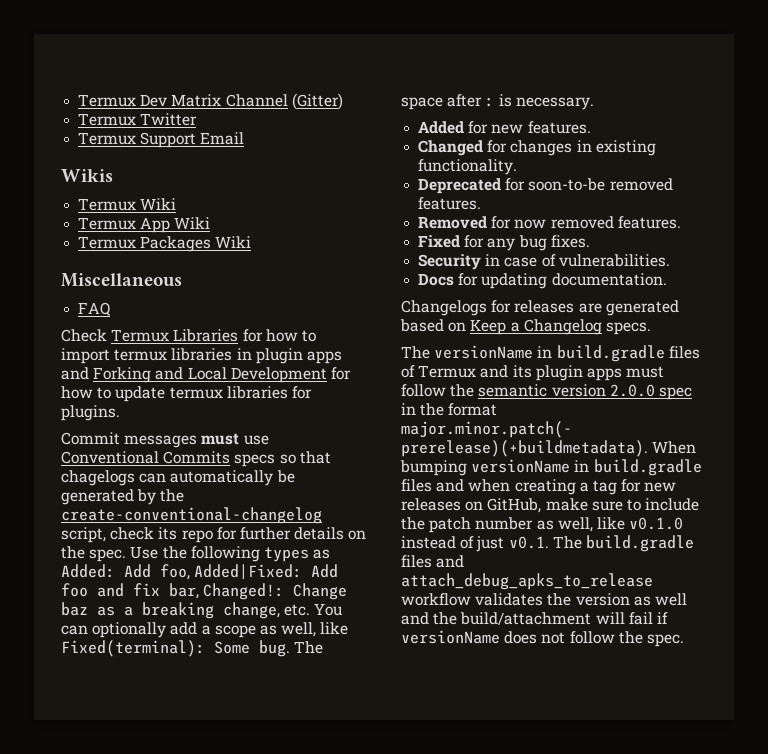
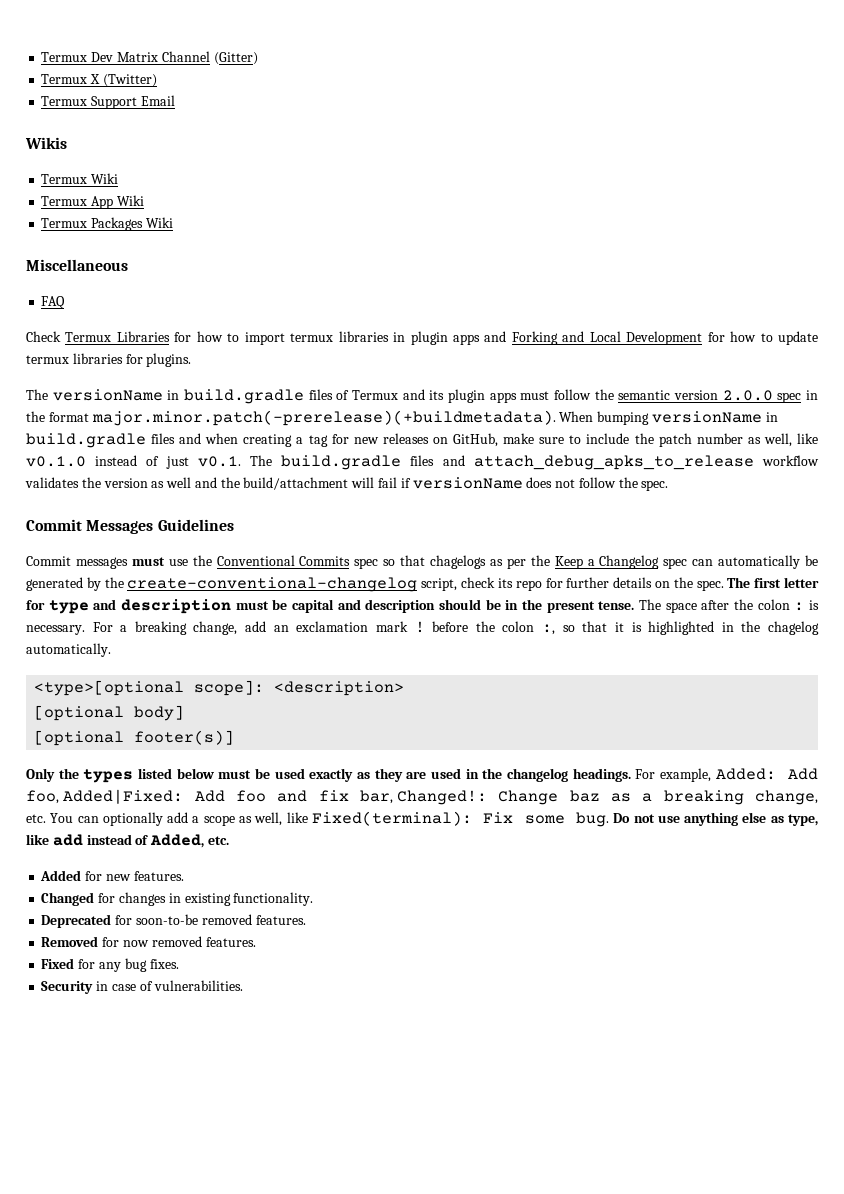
- Termux Twitter
+ Termux X (Twitter)
- Commit messages must use Conventional Commits specs so that chagelogs can automatically be generated by the create-conventional-changelog script, check its repo for further details on the spec. Use the following types as Added: Add foo, Added|Fixed: Add foo and fix bar, Changed!: Change baz as a breaking change, etc. You can optionally add a scope as well, like Fixed(terminal): Some bug. The space after : is necessary.
- Added for new features.
- Changed for changes in existing functionality.
- Deprecated for soon-to-be removed features.
- Removed for now removed features.
- Fixed for any bug fixes.
- Security in case of vulnerabilities.
- Docs for updating documentation.
- Changelogs for releases are generated based on Keep a Changelog specs.
+ Commit Messages Guidelines
+ Commit messages must use the Conventional Commits spec so that chagelogs as per the Keep a Changelog spec can automatically be generated by the create-conventional-changelog script, check its repo for further details on the spec. The first letter for type and description must be capital and description should be in the present tense. The space after the colon : is necessary. For a breaking change, add an exclamation mark ! before the colon :, so that it is highlighted in the chagelog automatically.
+ <type>[optional scope]: <description>
+ [optional body]
+ [optional footer(s)]
+ Only the types listed below must be used exactly as they are used in the changelog headings. For example, Added: Add foo, Added|Fixed: Add foo and fix bar, Changed!: Change baz as a breaking change, etc. You can optionally add a scope as well, like Fixed(terminal): Fix some bug. Do not use anything else as type, like add instead of Added, etc.
+ Added for new features.
+ Changed for changes in existing functionality.
+ Deprecated for soon-to-be removed features.
+ Removed for now removed features.
+ Fixed for any bug fixes.
+ Security in case of vulnerabilities.

